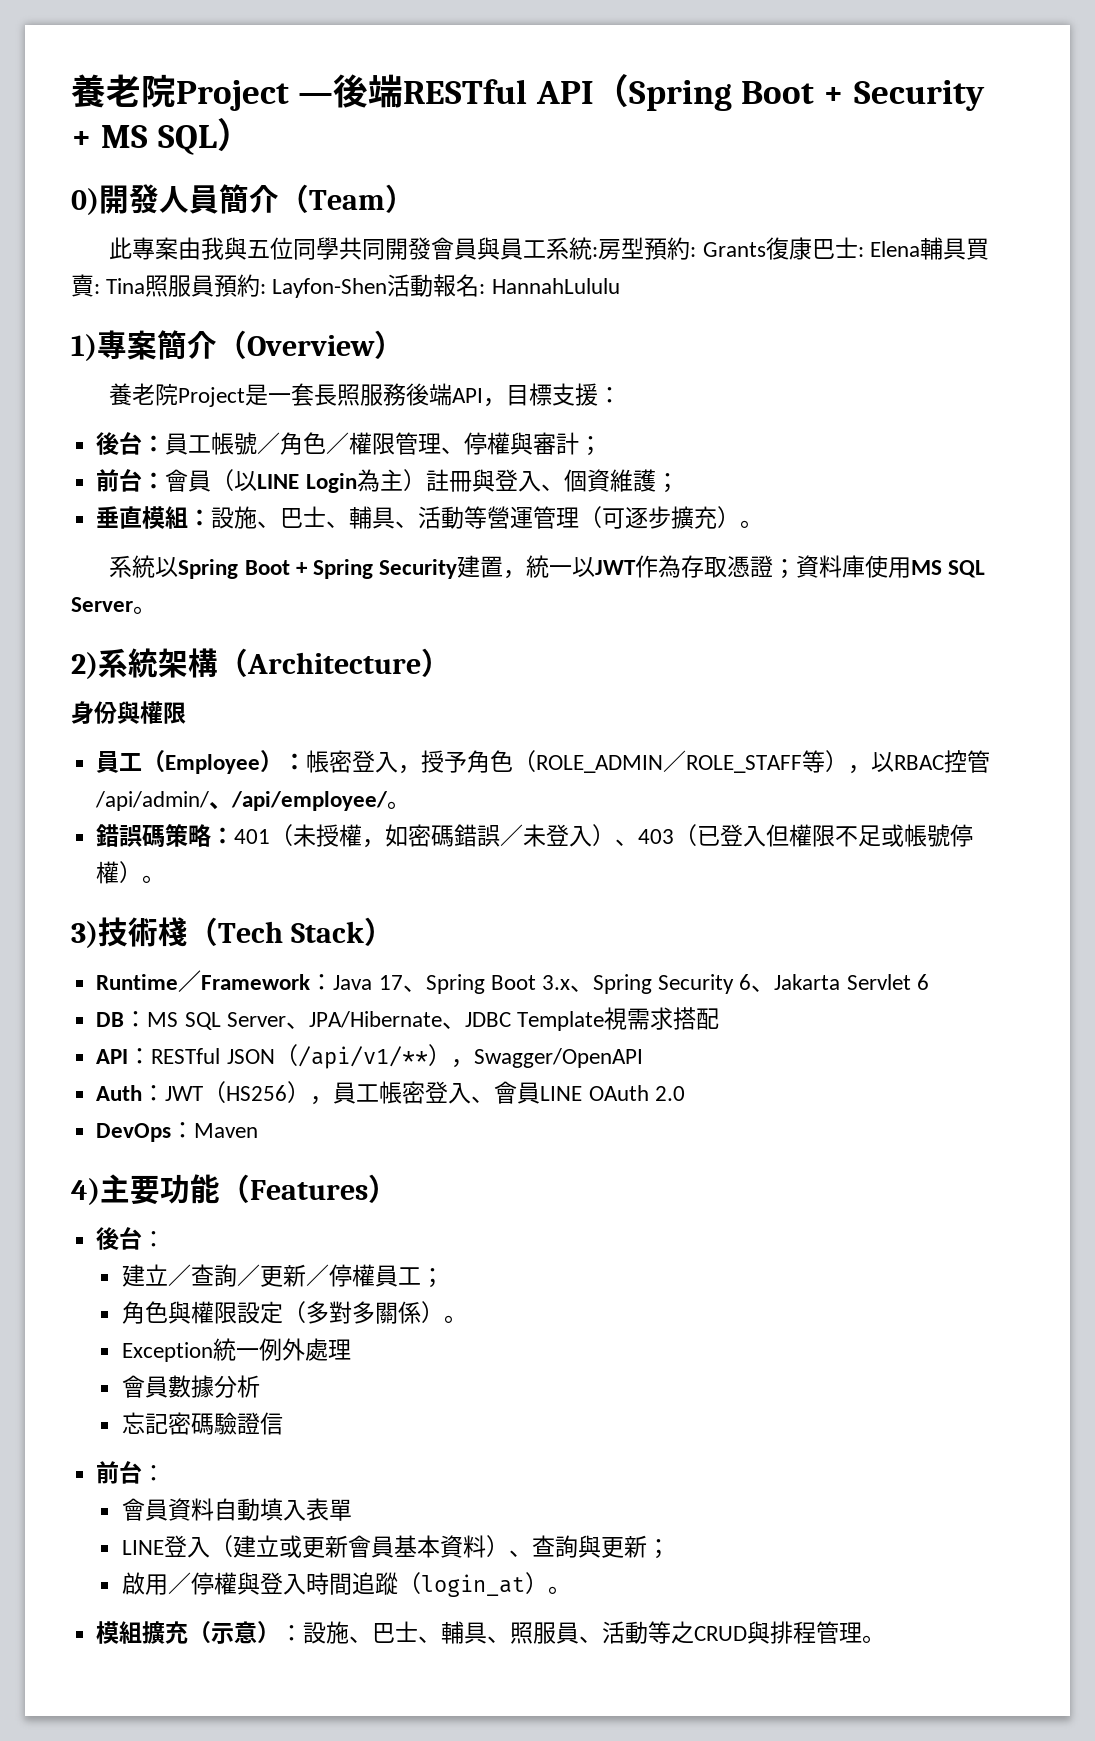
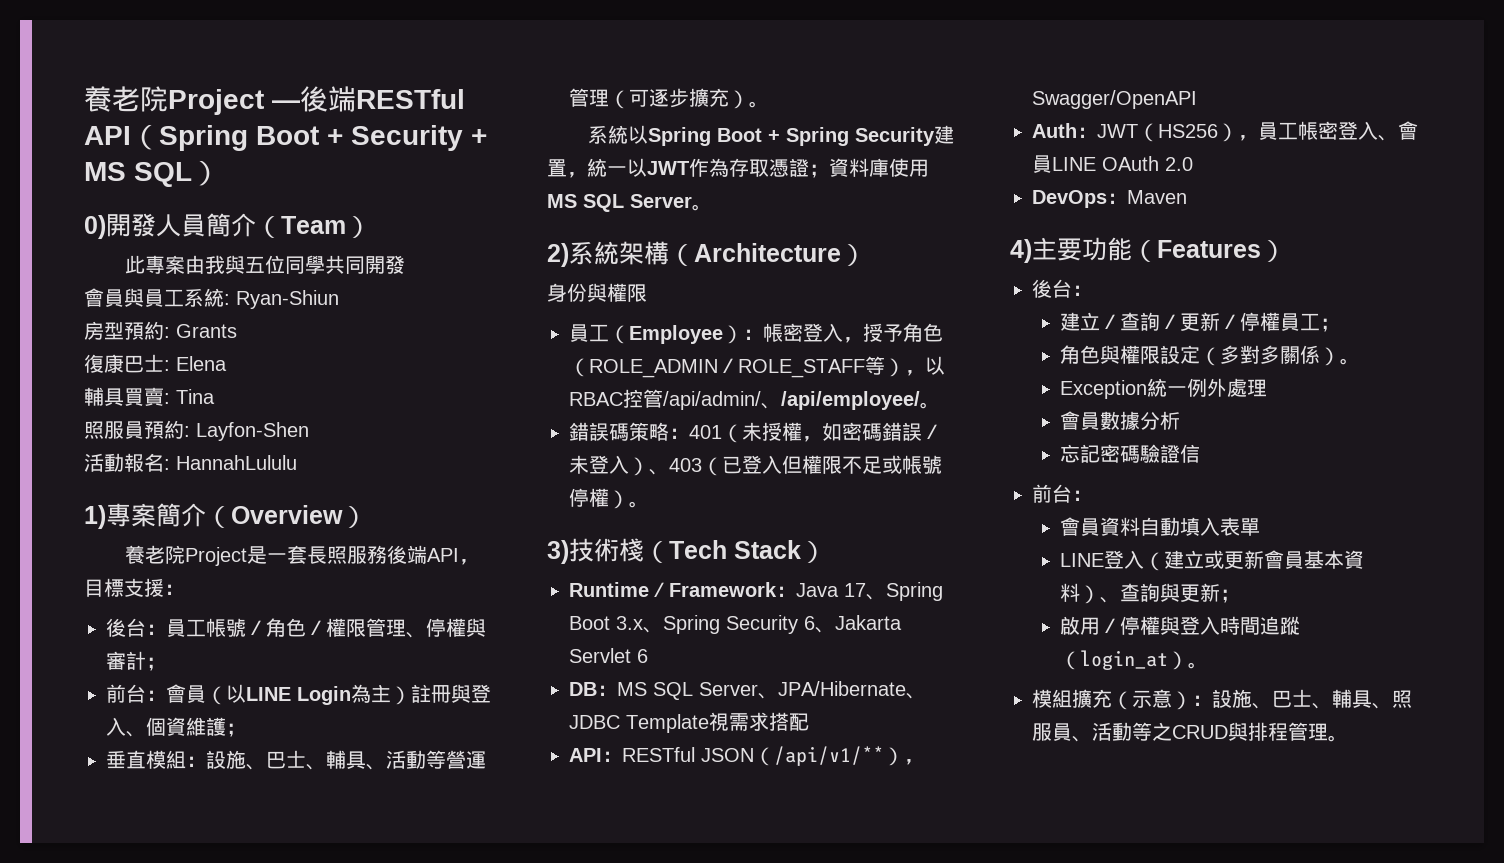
- 此專案由我與五位同學共同開發會員與員工系統:房型預約: Grants復康巴士: Elena輔具買賣: Tina照服員預約: Layfon-Shen活動報名: HannahLululu
+ 此專案由我與五位同學共同開發
+ 會員與員工系統: Ryan-Shiun
+ 房型預約: Grants
+ 復康巴士: Elena
+ 輔具買賣: Tina
+ 照服員預約: Layfon-Shen
+ 活動報名: HannahLululu

